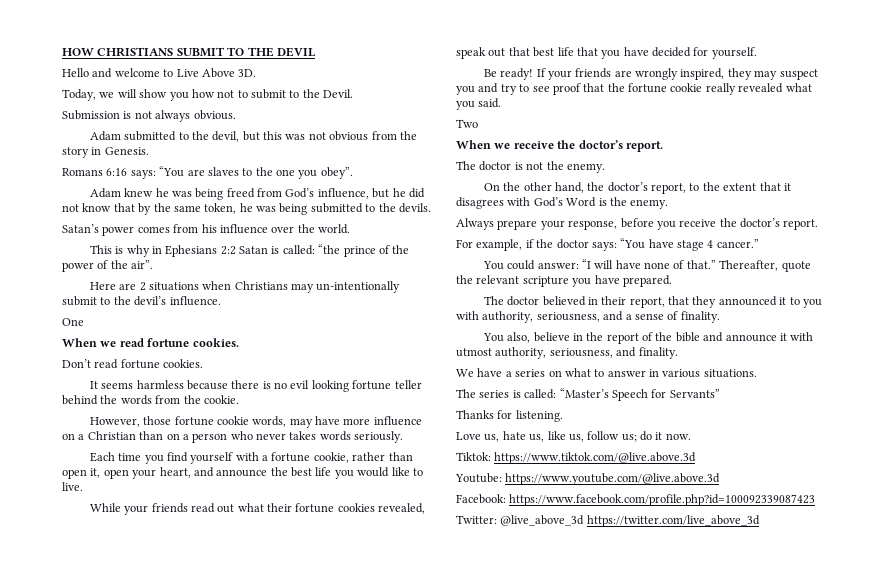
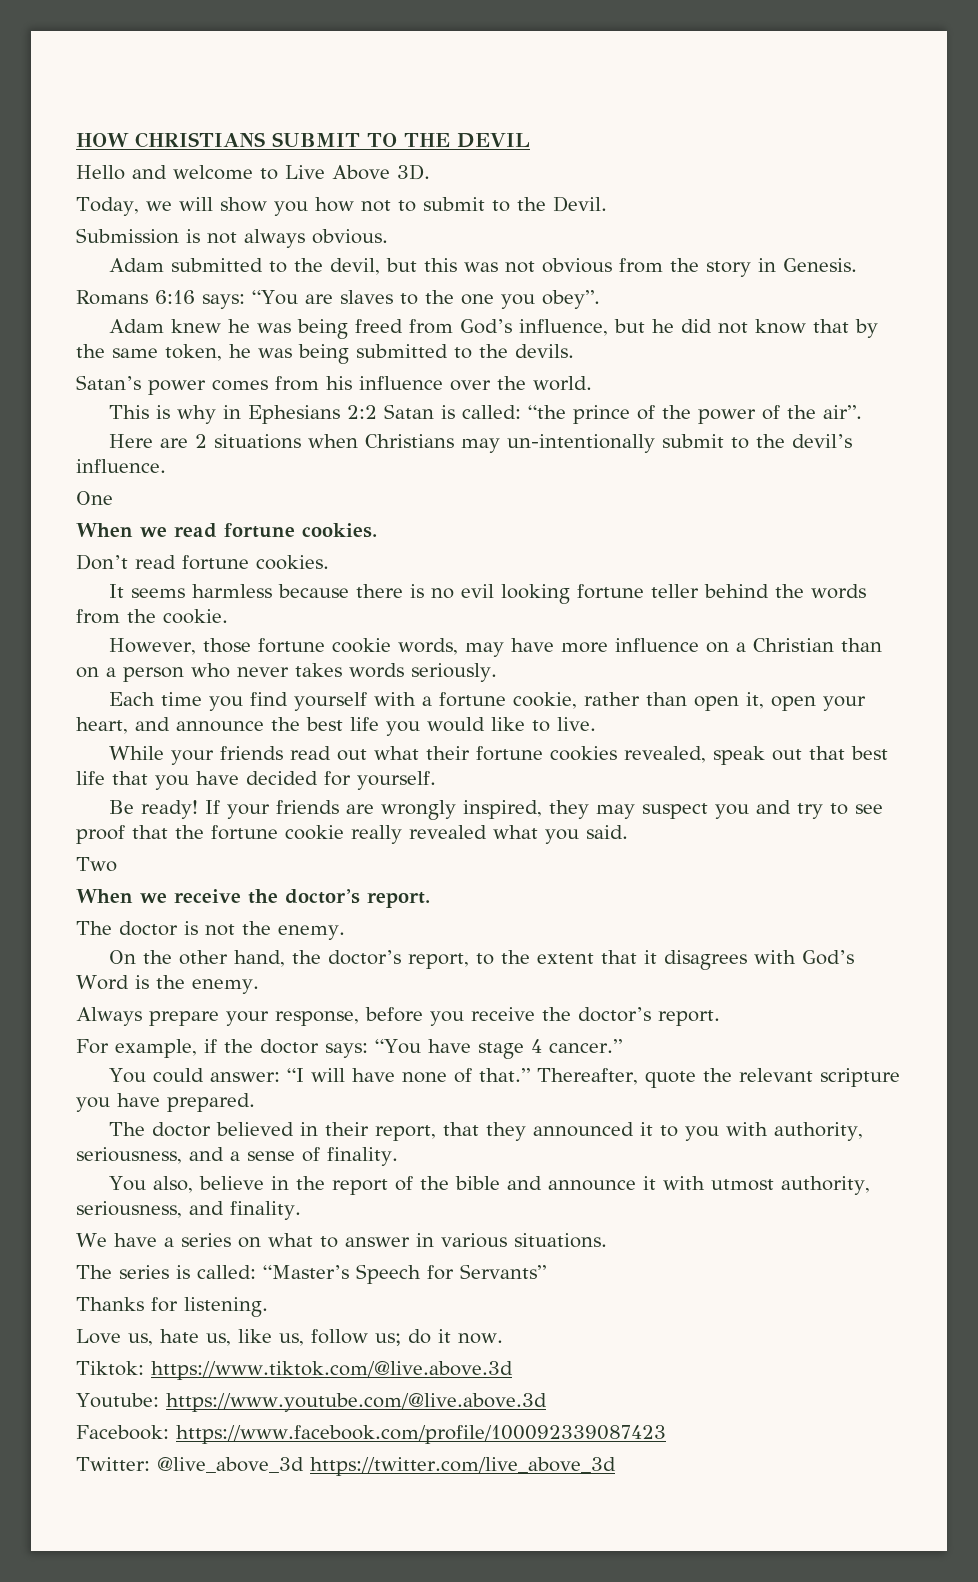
- Facebook: https://www.facebook.com/profile.php?id=100092339087423
+ Facebook: https://www.facebook.com/profile/100092339087423

